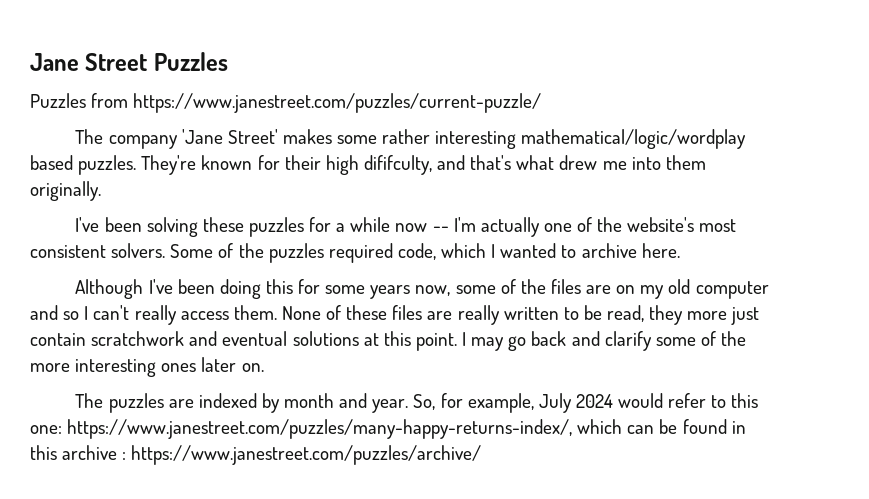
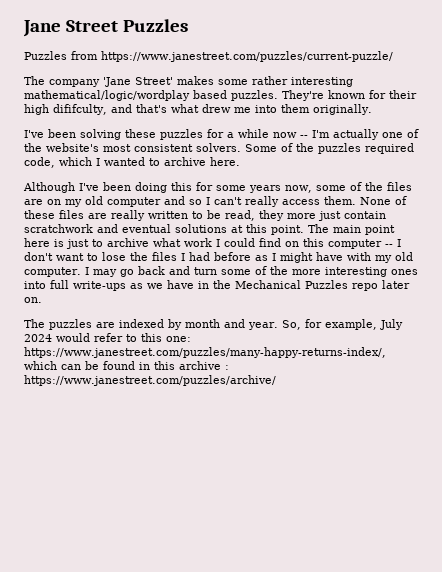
+ The main point here is just to archive what work I could find on this computer -- I don't want to lose the files I had before as I might have with my old computer.
- I may go back and clarify some of the more interesting ones later on.
+ I may go back and turn some of the more interesting ones into full write-ups as we have in the Mechanical Puzzles repo later on.

